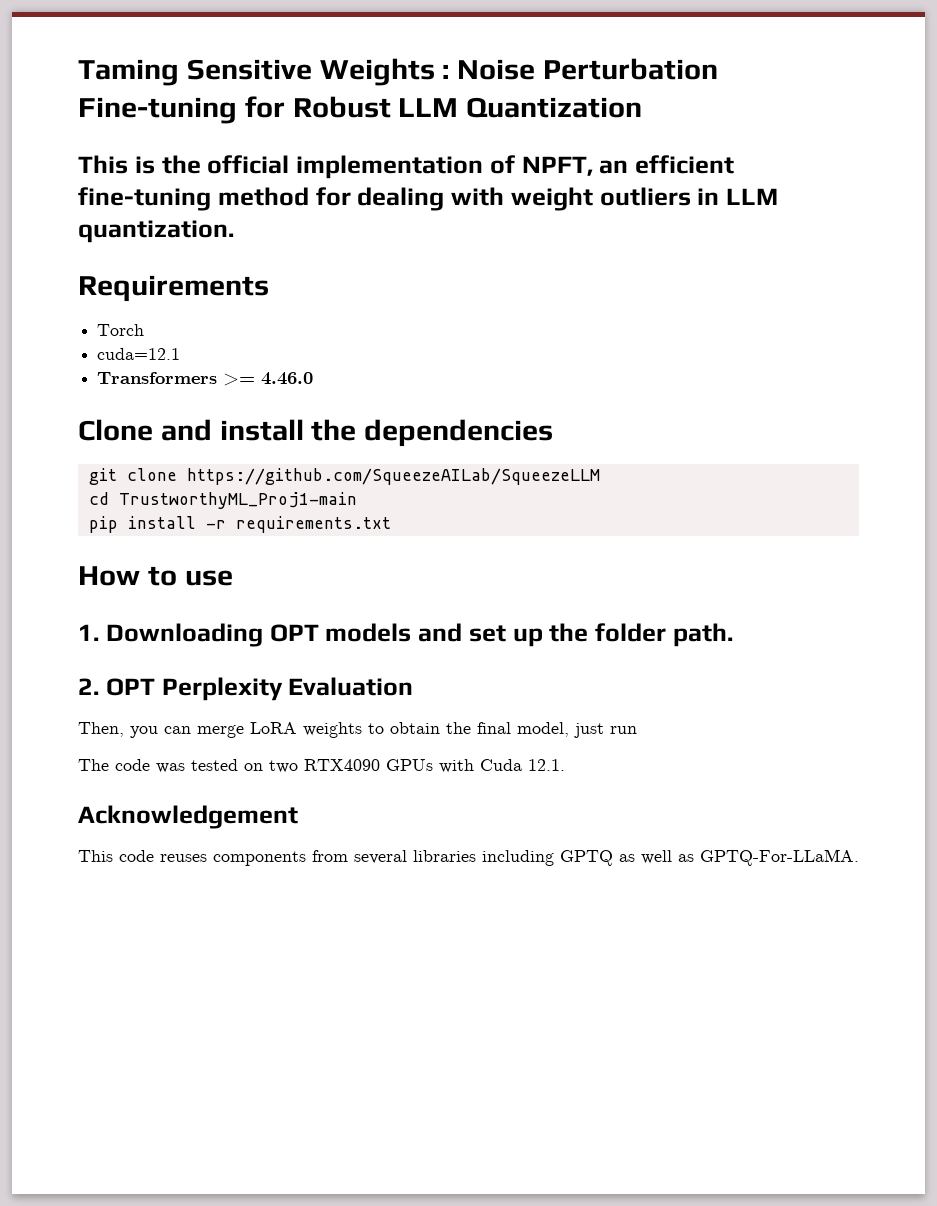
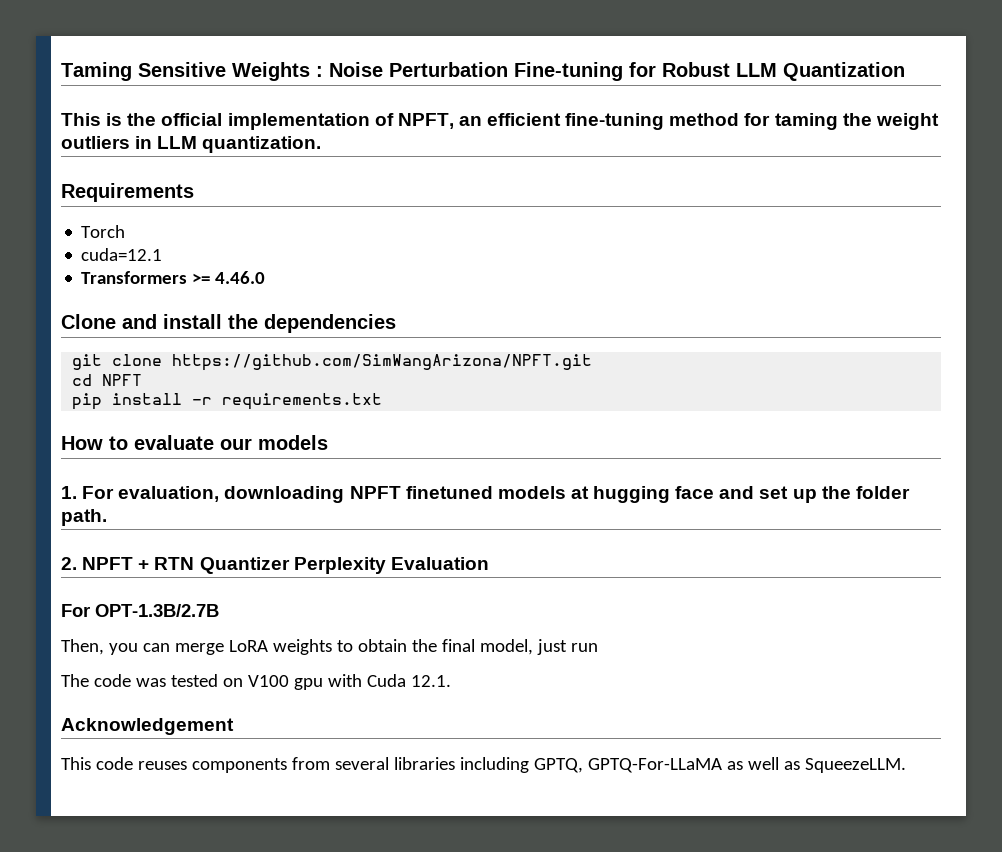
- This is the official implementation of NPFT, an efficient fine-tuning method for dealing with weight outliers in LLM quantization.
+ This is the official implementation of NPFT, an efficient fine-tuning method for taming the weight outliers in LLM quantization.
- git clone https://github.com/SqueezeAILab/SqueezeLLM
+ git clone https://github.com/SimWangArizona/NPFT.git
- cd TrustworthyML_Proj1-main
+ cd NPFT
- How to use
- 1. Downloading OPT models and set up the folder path.
+ How to evaluate our models
+ 1. For evaluation, downloading NPFT finetuned models at hugging face and set up the folder path.
- 2. OPT Perplexity Evaluation
+ 2. NPFT + RTN Quantizer Perplexity Evaluation
+ For OPT-1.3B/2.7B
- The code was tested on two RTX4090 GPUs with Cuda 12.1.
+ The code was tested on V100 gpu with Cuda 12.1.
- This code reuses components from several libraries including GPTQ as well as GPTQ-For-LLaMA.
+ This code reuses components from several libraries including GPTQ, GPTQ-For-LLaMA as well as SqueezeLLM.

